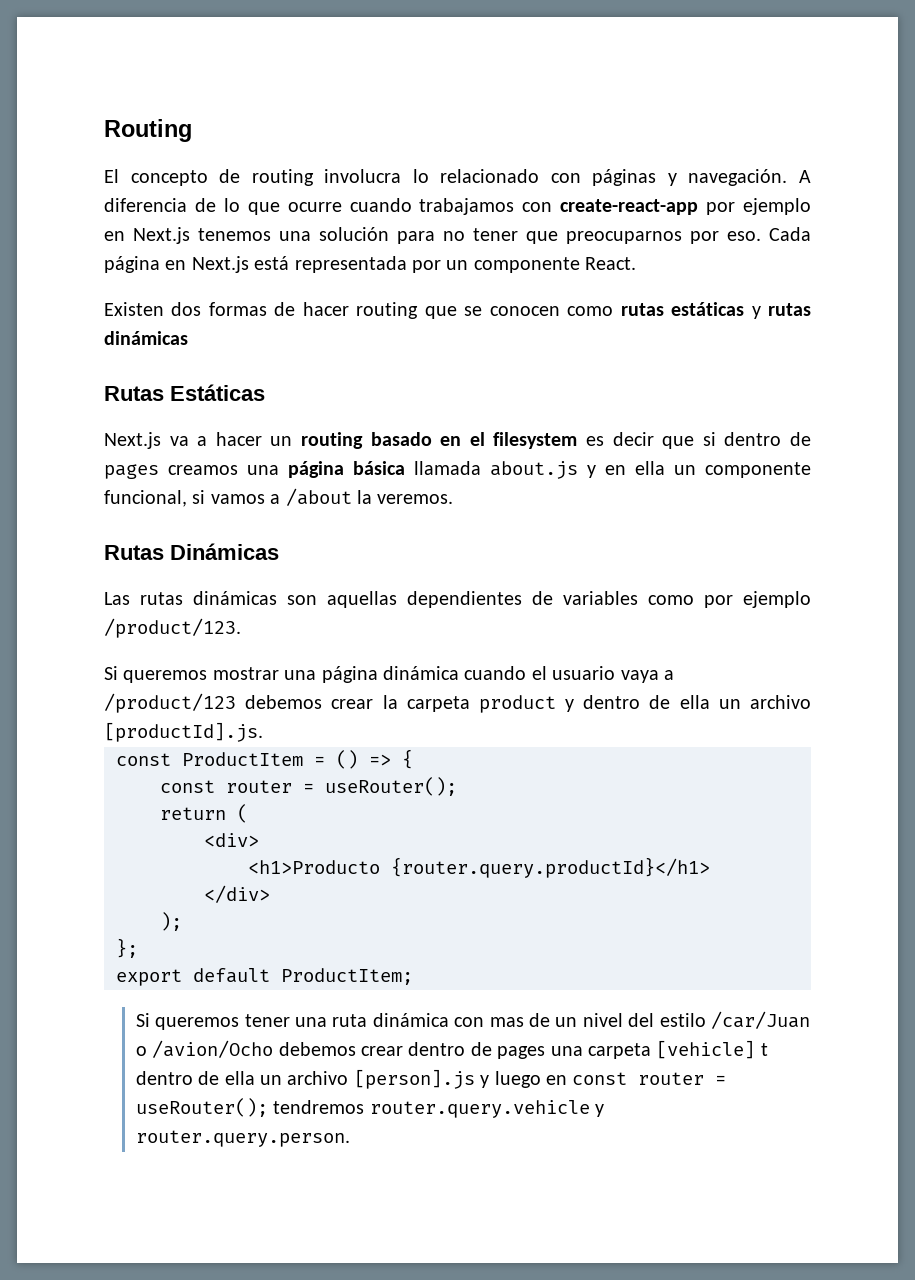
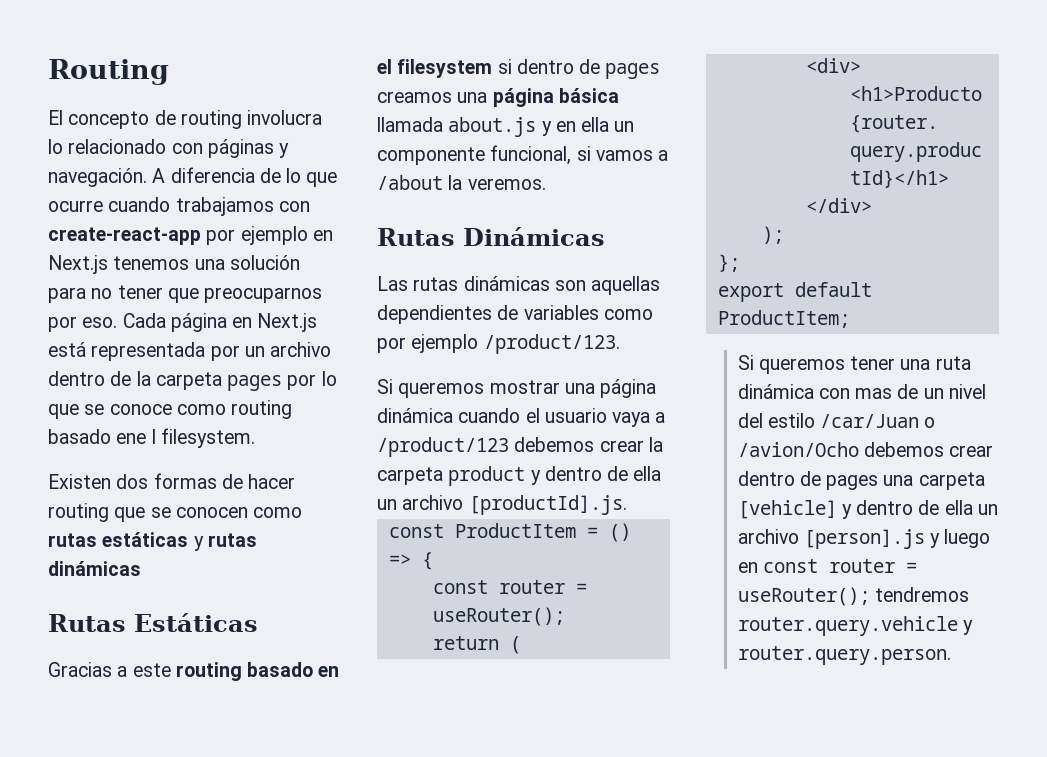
- Cada página en Next.js está representada por un componente React.
+ Cada página en Next.js está representada por un archivo dentro de la carpeta pages por lo que se conoce como routing basado ene l filesystem.
- Next.js va a hacer un routing basado en el filesystem es decir que si dentro de pages creamos una página básica llamada about.js y en ella un componente funcional, si vamos a /about la veremos.
+ Gracias a este routing basado en el filesystem si dentro de pages creamos una página básica llamada about.js y en ella un componente funcional, si vamos a /about la veremos.
- Si queremos tener una ruta dinámica con mas de un nivel del estilo /car/Juan o /avion/Ocho debemos crear dentro de pages una carpeta [vehicle] t dentro de ella un archivo [person].js y luego en const router = useRouter(); tendremos router.query.vehicle y router.query.person.
+ Si queremos tener una ruta dinámica con mas de un nivel del estilo /car/Juan o /avion/Ocho debemos crear dentro de pages una carpeta [vehicle] y dentro de ella un archivo [person].js y luego en const router = useRouter(); tendremos router.query.vehicle y router.query.person.

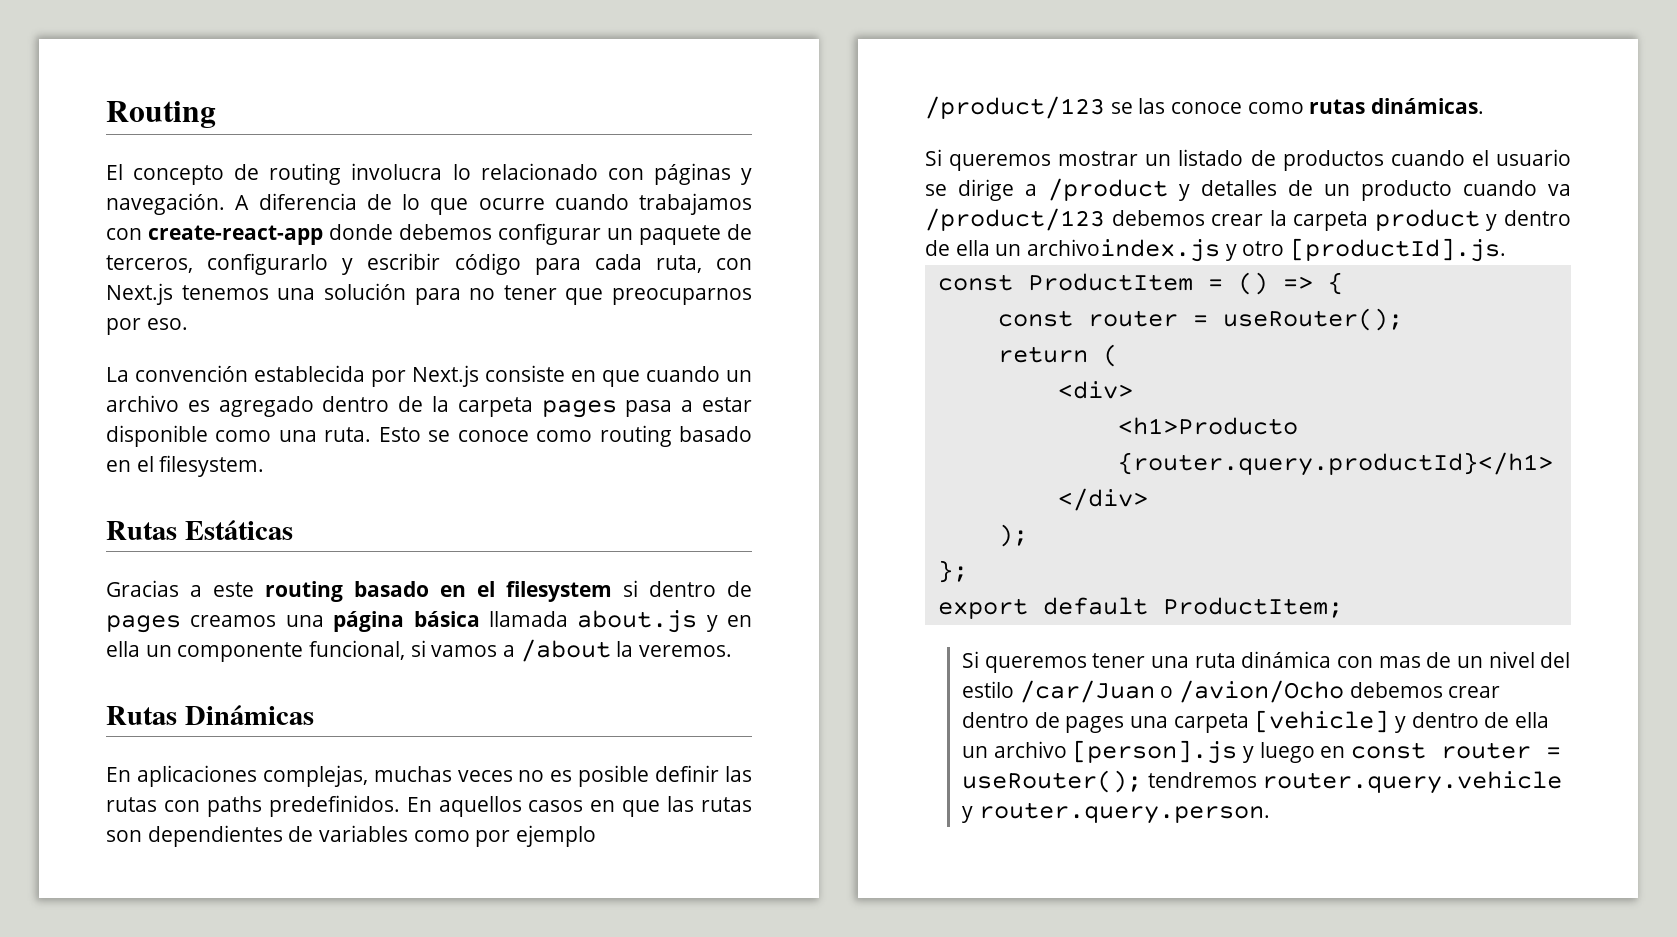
- A diferencia de lo que ocurre cuando trabajamos con create-react-app por ejemplo en Next.js tenemos una solución para no tener que preocuparnos por eso. Cada página en Next.js está representada por un archivo dentro de la carpeta pages por lo que se conoce como routing basado ene l filesystem.
+ A diferencia de lo que ocurre cuando trabajamos con create-react-app donde debemos configurar un paquete de terceros, configurarlo y escribir código para cada ruta, con Next.js tenemos una solución para no tener que preocuparnos por eso.
+ La convención establecida por Next.js consiste en que cuando un archivo es agregado dentro de la carpeta pages pasa a estar disponible como una ruta. Esto se conoce como routing basado en el filesystem.
- Existen dos formas de hacer routing que se conocen como rutas estáticas y rutas dinámicas
- Las rutas dinámicas son aquellas dependientes de variables como por ejemplo /product/123.
- Si queremos mostrar una página dinámica cuando el usuario vaya a /product/123 debemos crear la carpeta product y dentro de ella un archivo [productId].js.
+ En aplicaciones complejas, muchas veces no es posible definir las rutas con paths predefinidos. En aquellos casos en que las rutas son dependientes de variables como por ejemplo /product/123 se las conoce como rutas dinámicas.
+ Si queremos mostrar un listado de productos cuando el usuario se dirige a /product y detalles de un producto cuando va /product/123 debemos crear la carpeta product y dentro de ella un archivoindex.js y otro [productId].js.

